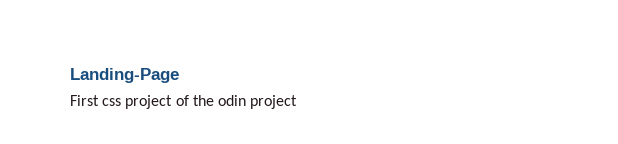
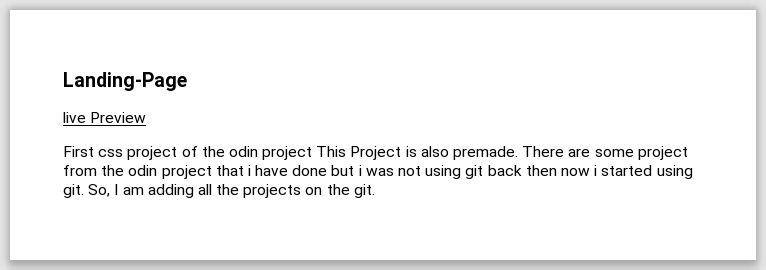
+ live Preview
- First css project of the odin project
+ First css project of the odin project This Project is also premade. There are some project from the odin project that i have done but i was not using git back then now i started using git. So, I am adding all the projects on the git.

